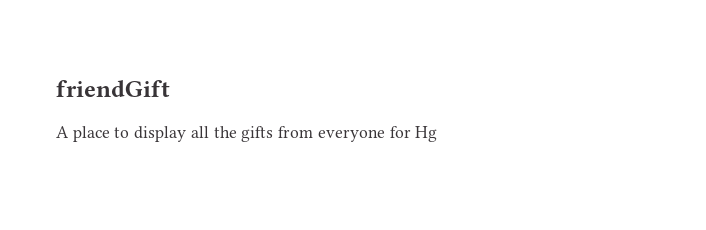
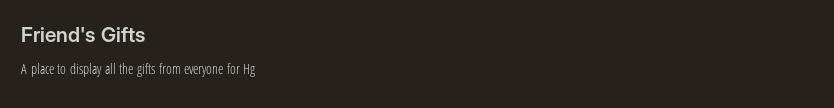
- friendGift
+ Friend's Gifts

